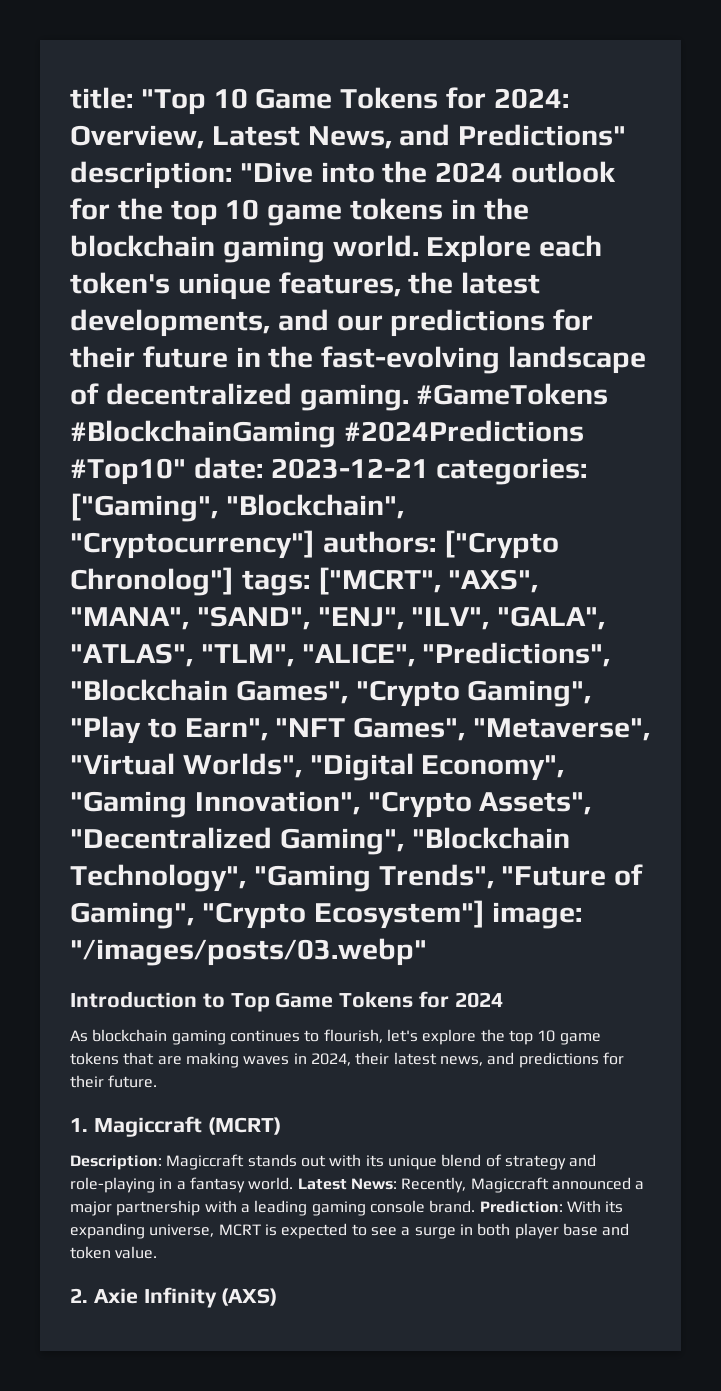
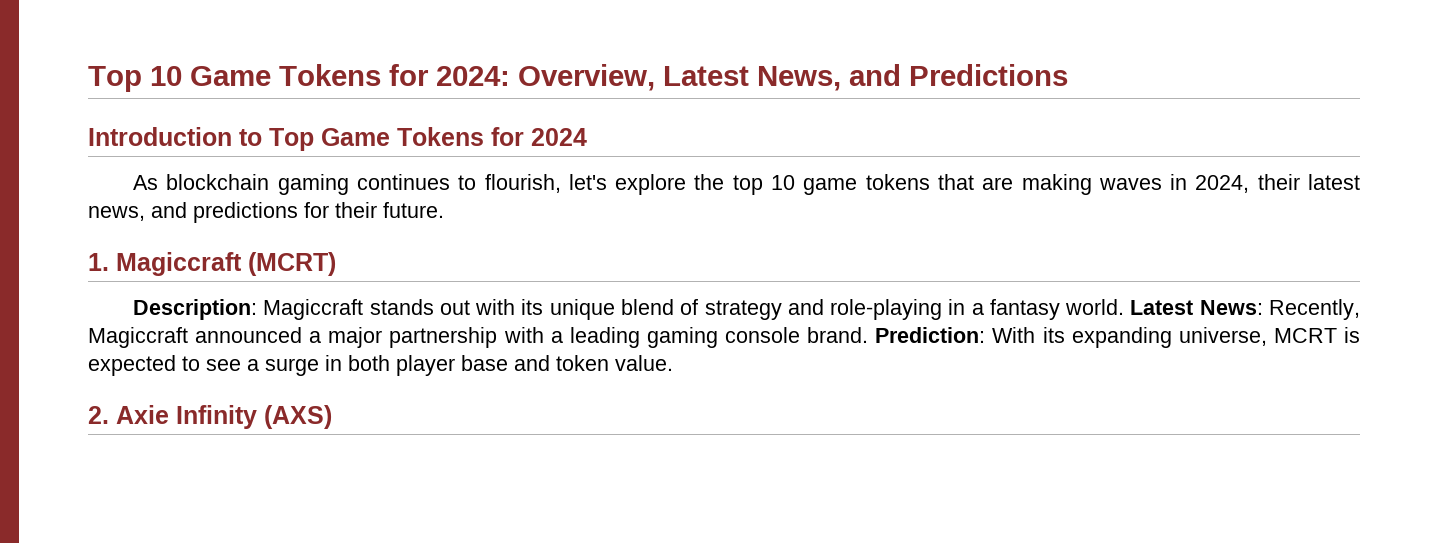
- title: "Top 10 Game Tokens for 2024: Overview, Latest News, and Predictions" description: "Dive into the 2024 outlook for the top 10 game tokens in the blockchain gaming world. Explore each token's unique features, the latest developments, and our predictions for their future in the fast-evolving landscape of decentralized gaming. #GameTokens #BlockchainGaming #2024Predictions #Top10" date: 2023-12-21 categories: ["Gaming", "Blockchain", "Cryptocurrency"] authors: ["Crypto Chronolog"] tags: ["MCRT", "AXS", "MANA", "SAND", "ENJ", "ILV", "GALA", "ATLAS", "TLM", "ALICE", "Predictions", "Blockchain Games", "Crypto Gaming", "Play to Earn", "NFT Games", "Metaverse", "Virtual Worlds", "Digital Economy", "Gaming Innovation", "Crypto Assets", "Decentralized Gaming", "Blockchain Technology", "Gaming Trends", "Future of Gaming", "Crypto Ecosystem"] image: "/images/posts/03.webp"
+ Top 10 Game Tokens for 2024: Overview, Latest News, and Predictions

